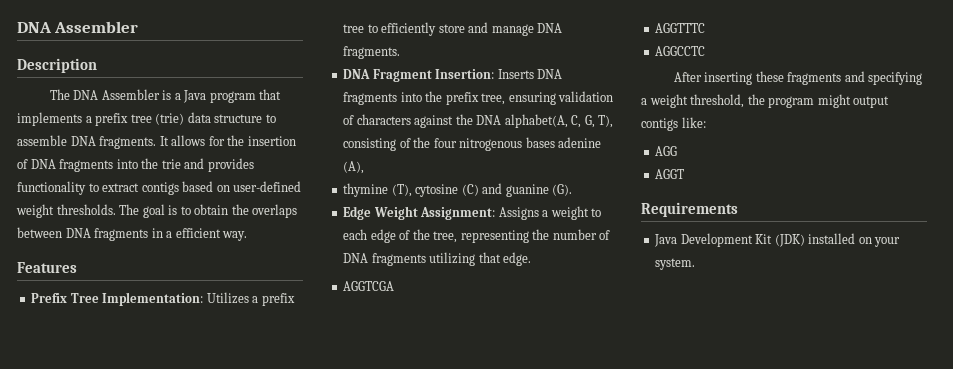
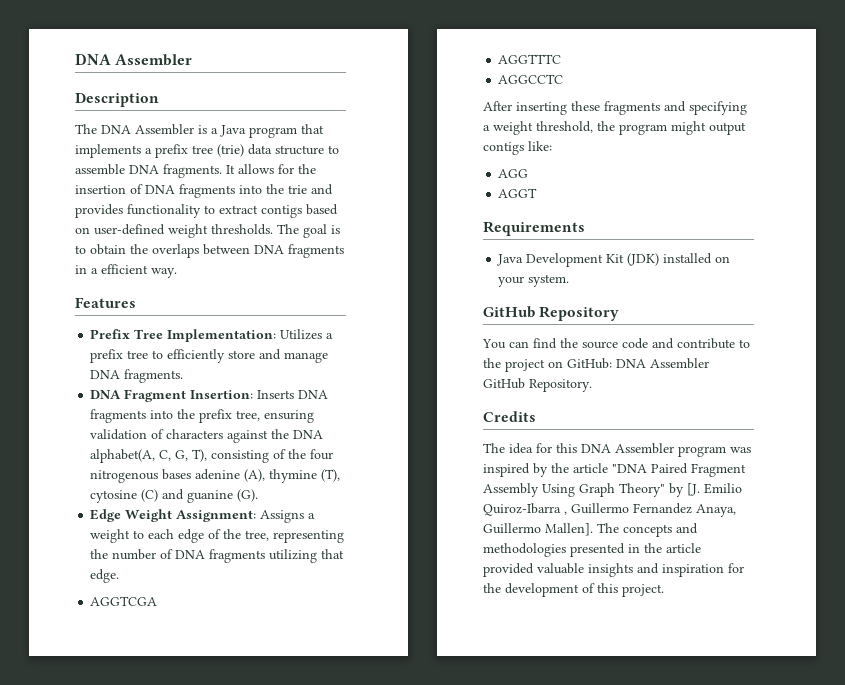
- DNA Fragment Insertion: Inserts DNA fragments into the prefix tree, ensuring validation of characters against the DNA alphabet(A, C, G, T), consisting of the four nitrogenous bases adenine (A),
- thymine (T), cytosine (C) and guanine (G).
+ DNA Fragment Insertion: Inserts DNA fragments into the prefix tree, ensuring validation of characters against the DNA alphabet(A, C, G, T), consisting of the four nitrogenous bases adenine (A), thymine (T), cytosine (C) and guanine (G).
+ GitHub Repository
+ You can find the source code and contribute to the project on GitHub: DNA Assembler GitHub Repository.
+ Credits
+ The idea for this DNA Assembler program was inspired by the article "DNA Paired Fragment Assembly Using Graph Theory" by [J. Emilio Quiroz-Ibarra , Guillermo Fernandez Anaya, Guillermo Mallen]. The concepts and methodologies presented in the article provided valuable insights and inspiration for the development of this project.

